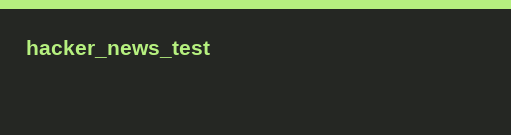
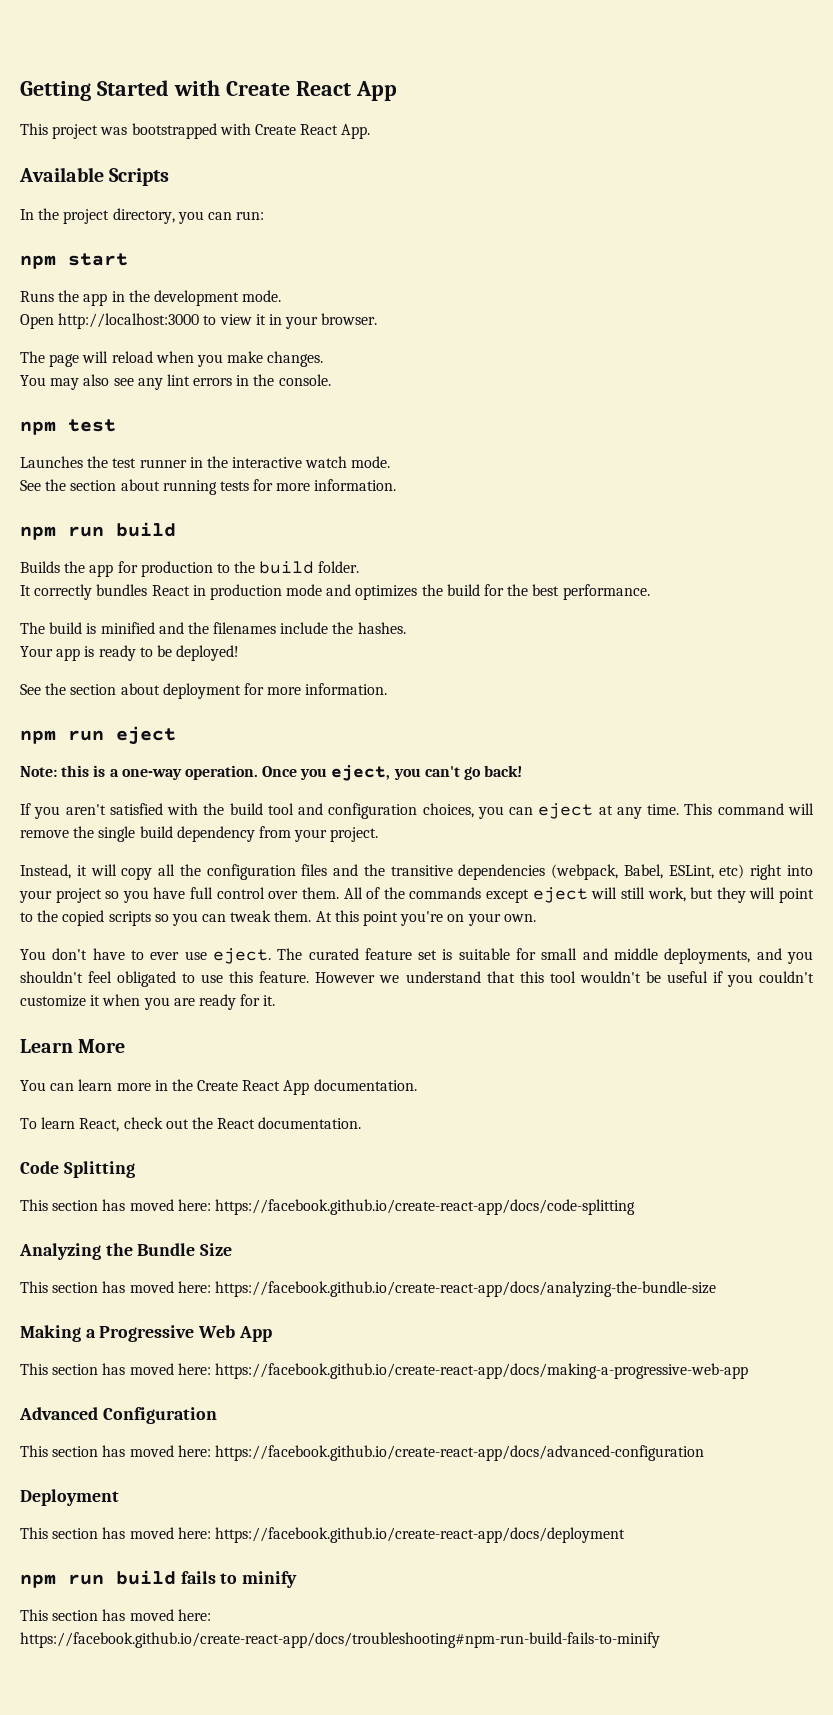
- hacker_news_test
+ Getting Started with Create React App
+ This project was bootstrapped with Create React App.
+ Available Scripts
+ In the project directory, you can run:
+ npm start
+ Runs the app in the development mode.
+ Open http://localhost:3000 to view it in your browser.
+ The page will reload when you make changes.
+ You may also see any lint errors in the console.
+ npm test
+ Launches the test runner in the interactive watch mode.
+ See the section about running tests for more information.
+ npm run build
+ Builds the app for production to the build folder.
+ It correctly bundles React in production mode and optimizes the build for the best performance.
+ The build is minified and the filenames include the hashes.
+ Your app is ready to be deployed!
+ See the section about deployment for more information.
+ npm run eject
+ Note: this is a one-way operation. Once you eject, you can't go back!
+ If you aren't satisfied with the build tool and configuration choices, you can eject at any time. This command will remove the single build dependency from your project.
+ Instead, it will copy all the configuration files and the transitive dependencies (webpack, Babel, ESLint, etc) right into your project so you have full control over them. All of the commands except eject will still work, but they will point to the copied scripts so you can tweak them. At this point you're on your own.
+ You don't have to ever use eject. The curated feature set is suitable for small and middle deployments, and you shouldn't feel obligated to use this feature. However we understand that this tool wouldn't be useful if you couldn't customize it when you are ready for it.
+ Learn More
+ You can learn more in the Create React App documentation.
+ To learn React, check out the React documentation.
+ Code Splitting
+ This section has moved here: https://facebook.github.io/create-react-app/docs/code-splitting
+ Analyzing the Bundle Size
+ This section has moved here: https://facebook.github.io/create-react-app/docs/analyzing-the-bundle-size
+ Making a Progressive Web App
+ This section has moved here: https://facebook.github.io/create-react-app/docs/making-a-progressive-web-app
+ Advanced Configuration
+ This section has moved here: https://facebook.github.io/create-react-app/docs/advanced-configuration
+ Deployment
+ This section has moved here: https://facebook.github.io/create-react-app/docs/deployment
+ npm run build fails to minify
+ This section has moved here: https://facebook.github.io/create-react-app/docs/troubleshooting#npm-run-build-fails-to-minify

